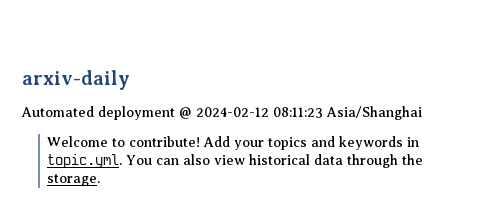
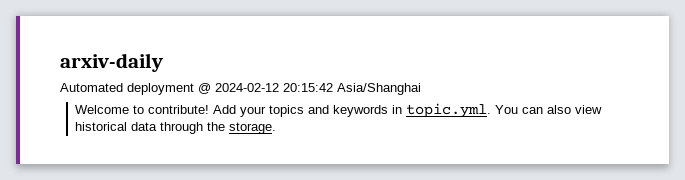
- Automated deployment @ 2024-02-12 08:11:23 Asia/Shanghai
+ Automated deployment @ 2024-02-12 20:15:42 Asia/Shanghai

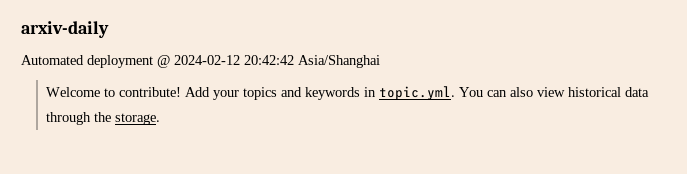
- Automated deployment @ 2024-02-12 20:15:42 Asia/Shanghai
+ Automated deployment @ 2024-02-12 20:42:42 Asia/Shanghai

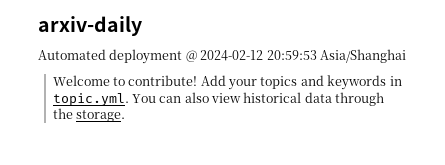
- Automated deployment @ 2024-02-12 20:42:42 Asia/Shanghai
+ Automated deployment @ 2024-02-12 20:59:53 Asia/Shanghai

